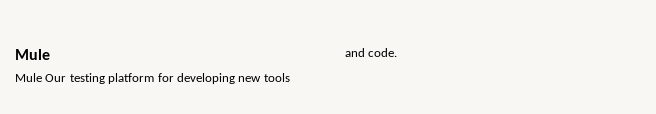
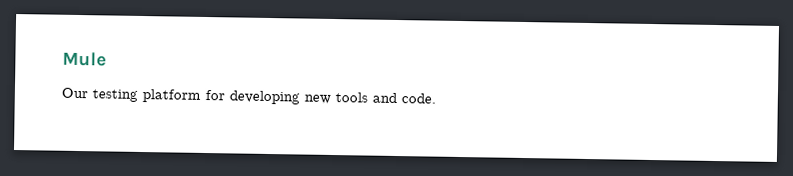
- Mule Our testing platform for developing new tools and code.
+ Our testing platform for developing new tools and code.

